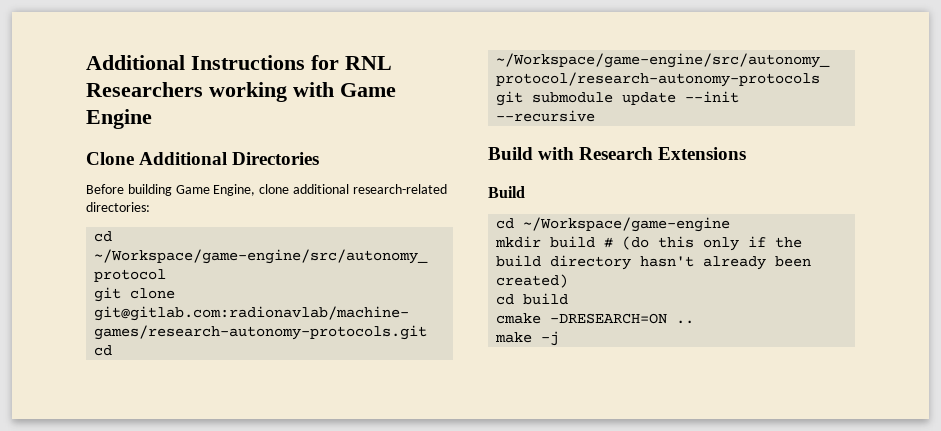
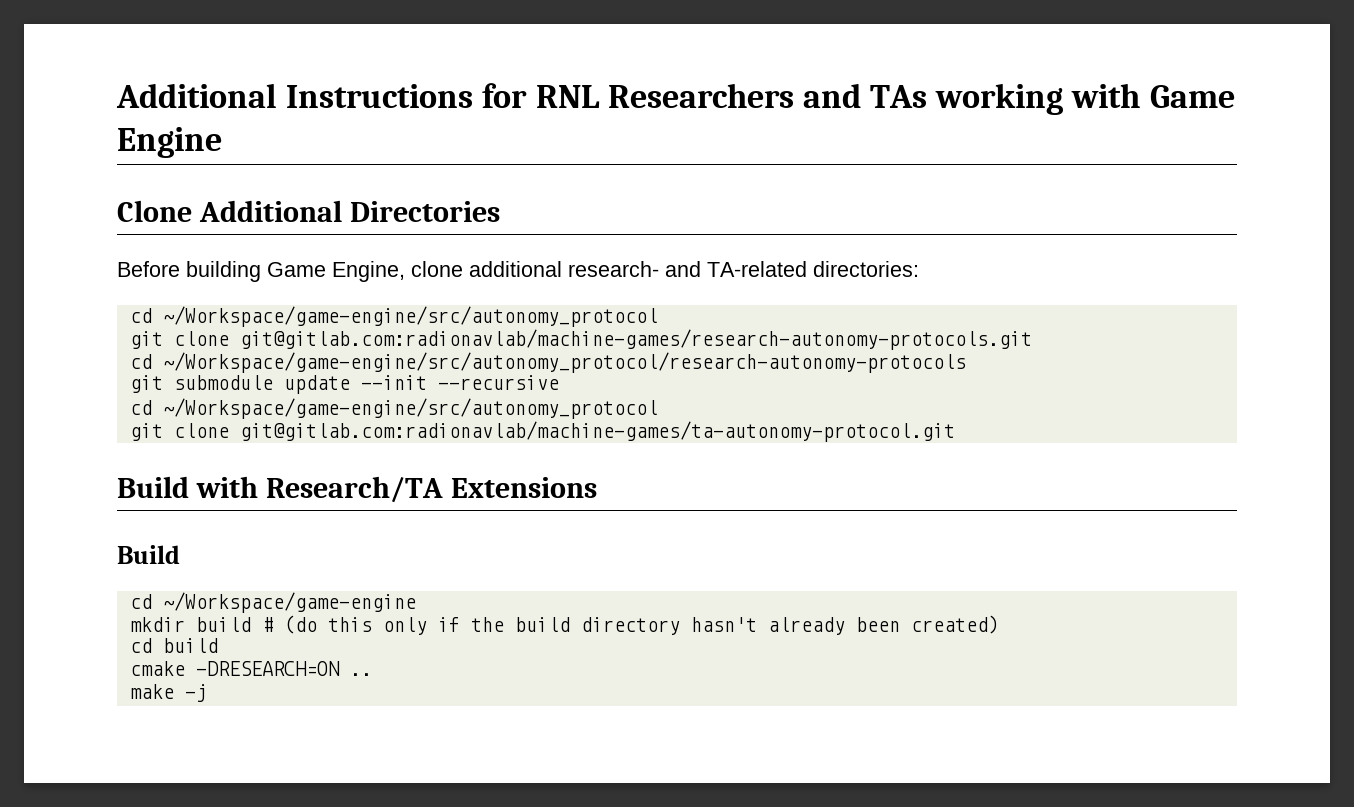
- Additional Instructions for RNL Researchers working with Game Engine
+ Additional Instructions for RNL Researchers and TAs working with Game Engine
- Before building Game Engine, clone additional research-related directories:
+ Before building Game Engine, clone additional research- and TA-related directories:
  git submodule update --init --recursive
+ cd ~/Workspace/game-engine/src/autonomy_protocol
+ git clone git@gitlab.com:radionavlab/machine-games/ta-autonomy-protocol.git
- Build with Research Extensions
+ Build with Research/TA Extensions

